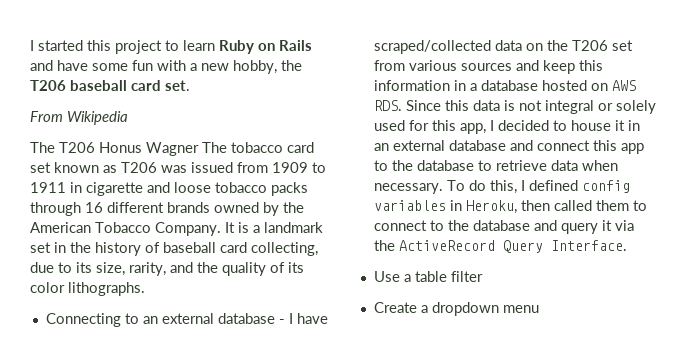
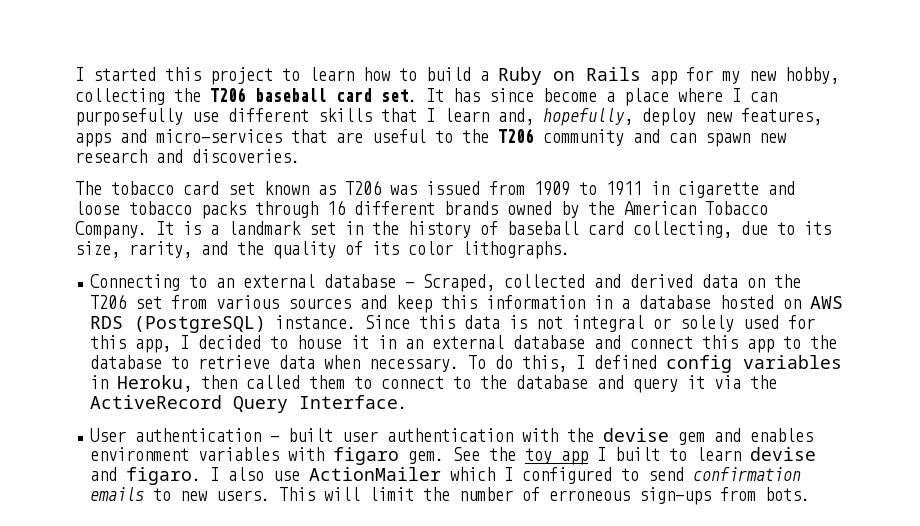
- I started this project to learn Ruby on Rails and have some fun with a new hobby, the T206 baseball card set.
- From Wikipedia
- The T206 Honus Wagner The tobacco card set known as T206 was issued from 1909 to 1911 in cigarette and loose tobacco packs through 16 different brands owned by the American Tobacco Company.
+ I started this project to learn how to build a Ruby on Rails app for my new hobby, collecting the T206 baseball card set. It has since become a place where I can purposefully use different skills that I learn and, hopefully, deploy new features, apps and micro-services that are useful to the T206 community and can spawn new research and discoveries.
+ The tobacco card set known as T206 was issued from 1909 to 1911 in cigarette and loose tobacco packs through 16 different brands owned by the American Tobacco Company.
- Connecting to an external database - I have scraped/collected data on the T206 set from various sources and keep this information in a database hosted on AWS RDS. Since this data is not integral or solely used for this app, I decided to house it in an external database and connect this app to the database to retrieve data when necessary.
+ Connecting to an external database - Scraped, collected and derived data on the T206 set from various sources and keep this information in a database hosted on AWS RDS (PostgreSQL) instance. Since this data is not integral or solely used for this app, I decided to house it in an external database and connect this app to the database to retrieve data when necessary.
- Use a table filter
- Create a dropdown menu
+ User authentication - built user authentication with the devise gem and enables environment variables with figaro gem. See the toy app I built to learn devise and figaro. I also use ActionMailer which I configured to send confirmation emails to new users. This will limit the number of erroneous sign-ups from bots.

